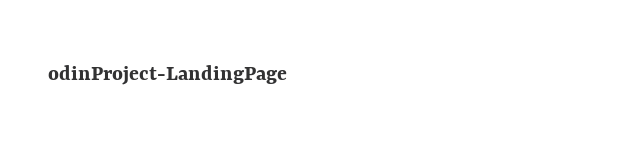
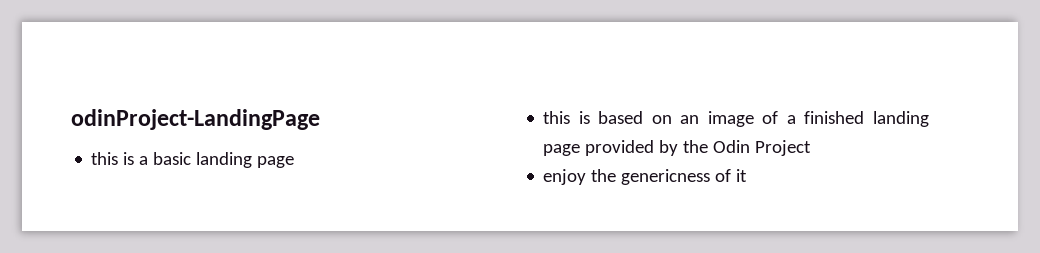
+ this is a basic landing page
+ this is based on an image of a finished landing page provided by the Odin Project
+ enjoy the genericness of it

